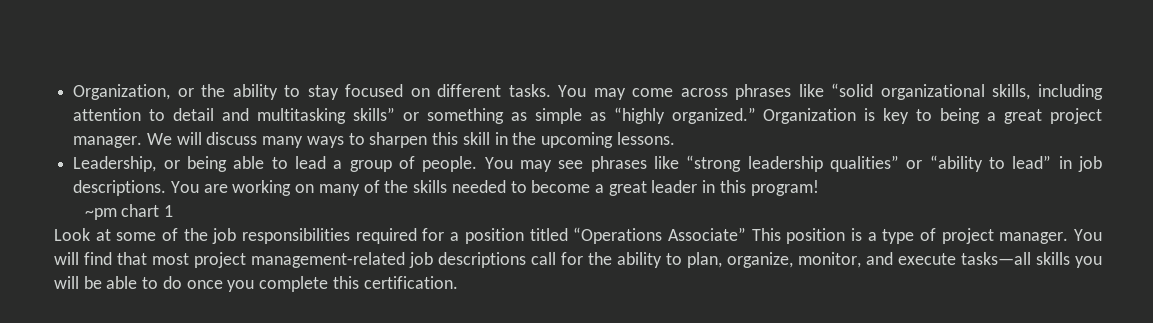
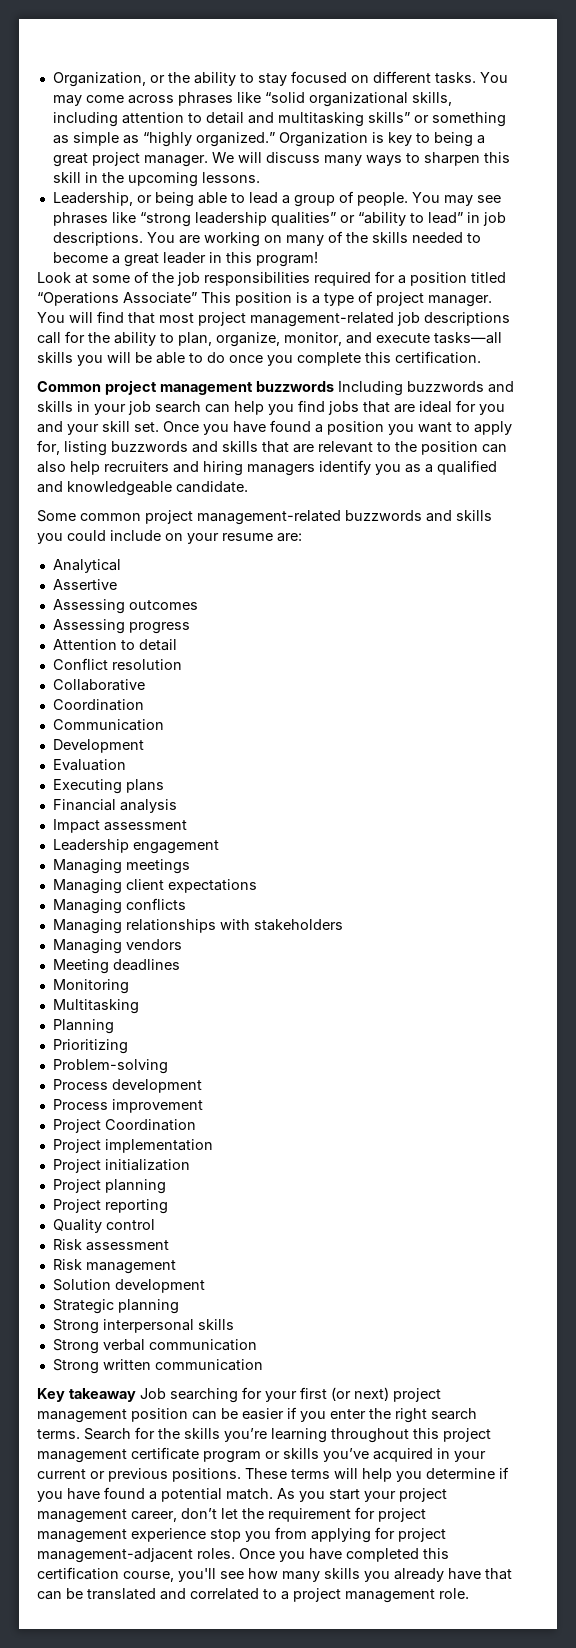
- ~pm chart 1
+ Common project management buzzwords Including buzzwords and skills in your job search can help you find jobs that are ideal for you and your skill set. Once you have found a position you want to apply for, listing buzzwords and skills that are relevant to the position can also help recruiters and hiring managers identify you as a qualified and knowledgeable candidate.
+ Some common project management-related buzzwords and skills you could include on your resume are:
+ Analytical
+ Assertive
+ Assessing outcomes
+ Assessing progress
+ Attention to detail
+ Conflict resolution
+ Collaborative
+ Coordination
+ Communication
+ Development
+ Evaluation
+ Executing plans
+ Financial analysis
+ Impact assessment
+ Leadership engagement
+ Managing meetings
+ Managing client expectations
+ Managing conflicts
+ Managing relationships with stakeholders
+ Managing vendors
+ Meeting deadlines
+ Monitoring
+ Multitasking
+ Planning
+ Prioritizing
+ Problem-solving
+ Process development
+ Process improvement
+ Project Coordination
+ Project implementation
+ Project initialization
+ Project planning
+ Project reporting
+ Quality control
+ Risk assessment
+ Risk management
+ Solution development
+ Strategic planning
+ Strong interpersonal skills
+ Strong verbal communication
+ Strong written communication
+ Key takeaway Job searching for your first (or next) project management position can be easier if you enter the right search terms. Search for the skills you’re learning throughout this project management certificate program or skills you’ve acquired in your current or previous positions. These terms will help you determine if you have found a potential match. As you start your project management career, don’t let the requirement for project management experience stop you from applying for project management-adjacent roles. Once you have completed this certification course, you'll see how many skills you already have that can be translated and correlated to a project management role.

